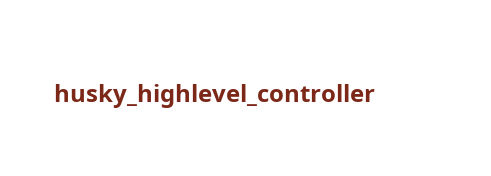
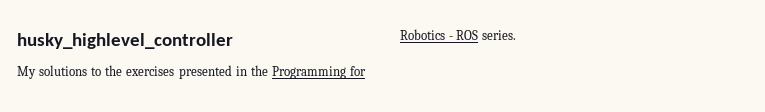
+ My solutions to the exercises presented in the Programming for Robotics - ROS series.

